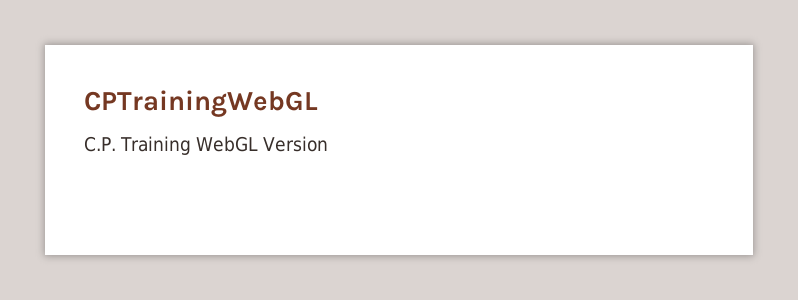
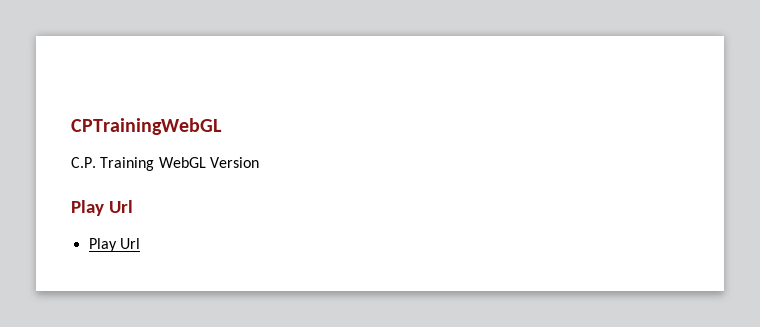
  C.P. Training WebGL Version
+ Play Url
+ Play Url

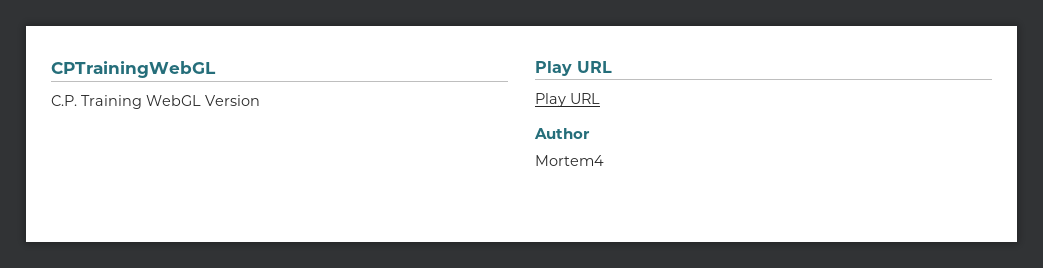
  C.P. Training WebGL Version
- Play Url
- Play Url
+ Play URL
+ Play URL
+ Author
+ Mortem4

